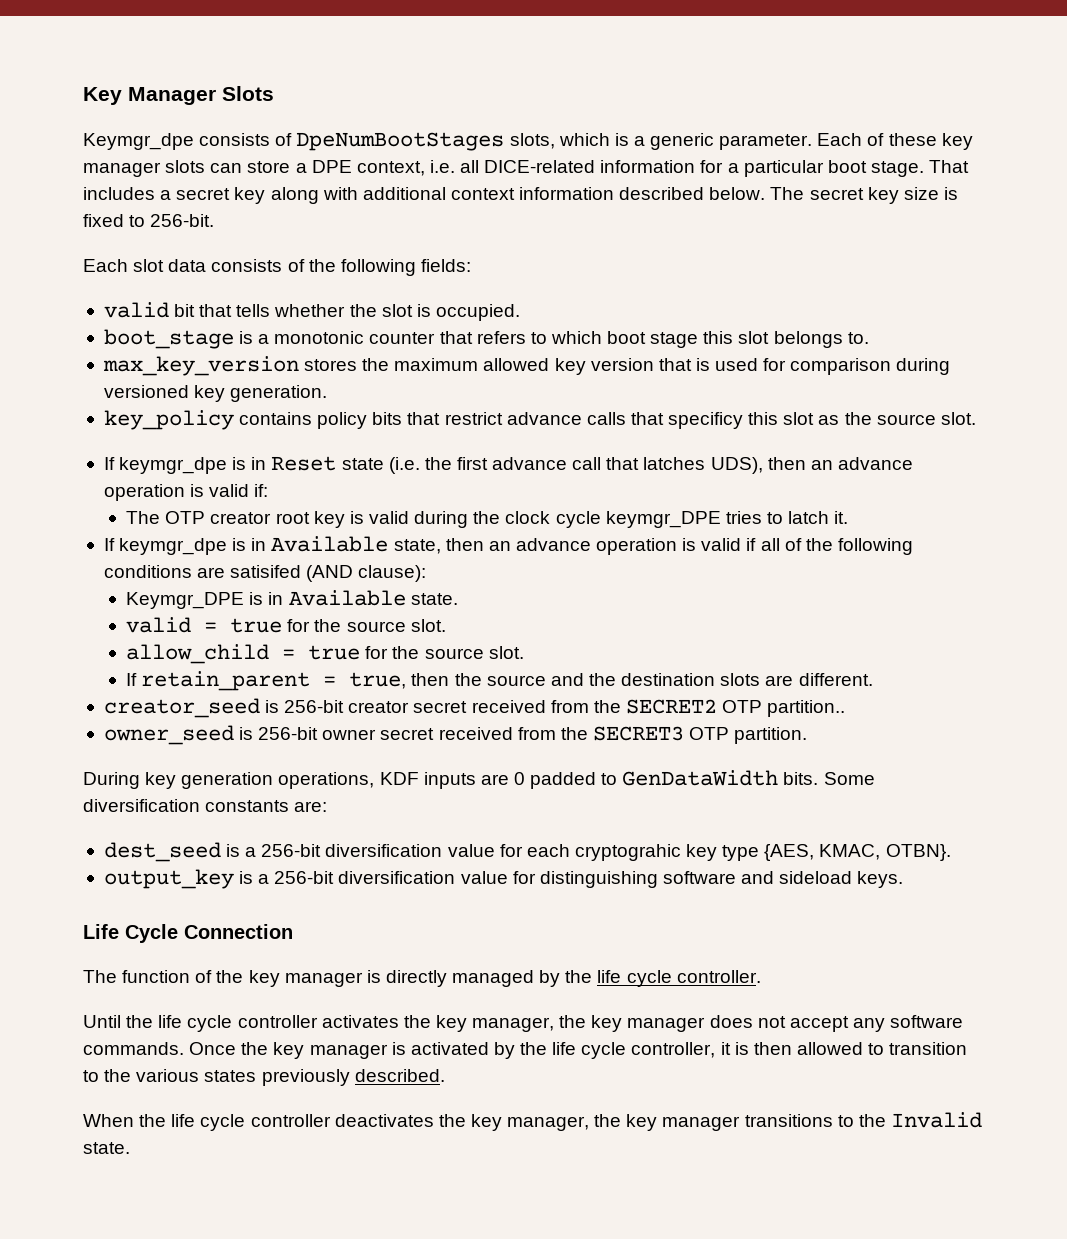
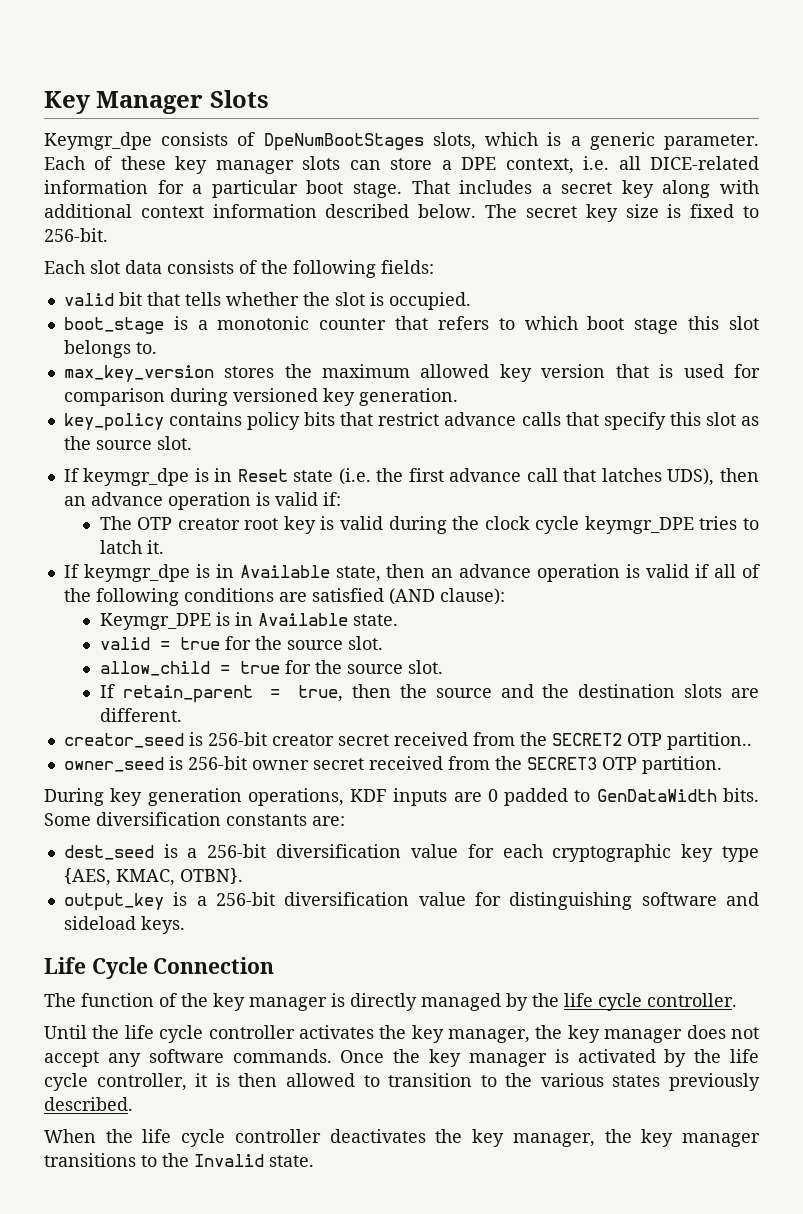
- key_policy contains policy bits that restrict advance calls that specificy this slot as the source slot.
+ key_policy contains policy bits that restrict advance calls that specify this slot as the source slot.
- If keymgr_dpe is in Available state, then an advance operation is valid if all of the following conditions are satisifed (AND clause):
+ If keymgr_dpe is in Available state, then an advance operation is valid if all of the following conditions are satisfied (AND clause):
- dest_seed is a 256-bit diversification value for each cryptograhic key type {AES, KMAC, OTBN}.
+ dest_seed is a 256-bit diversification value for each cryptographic key type {AES, KMAC, OTBN}.

